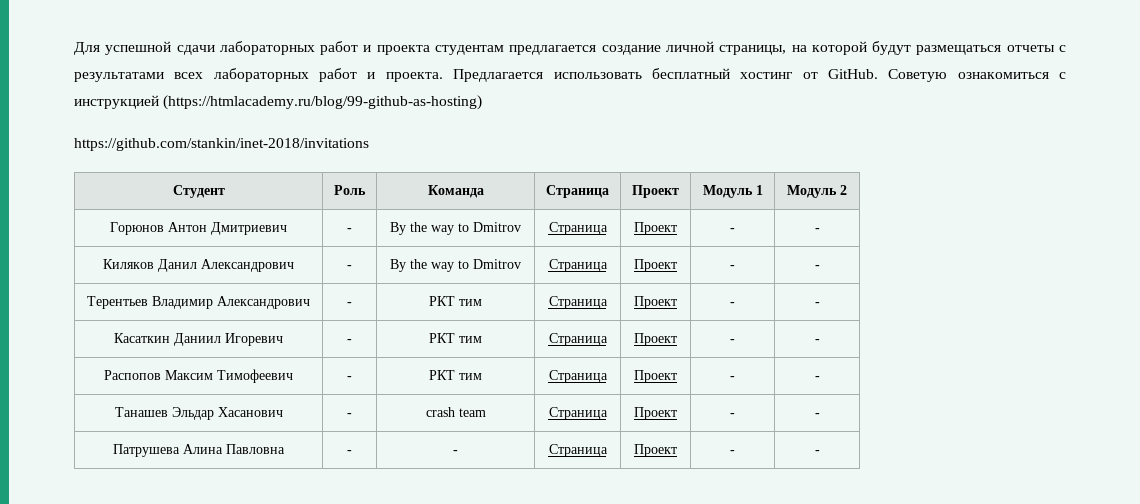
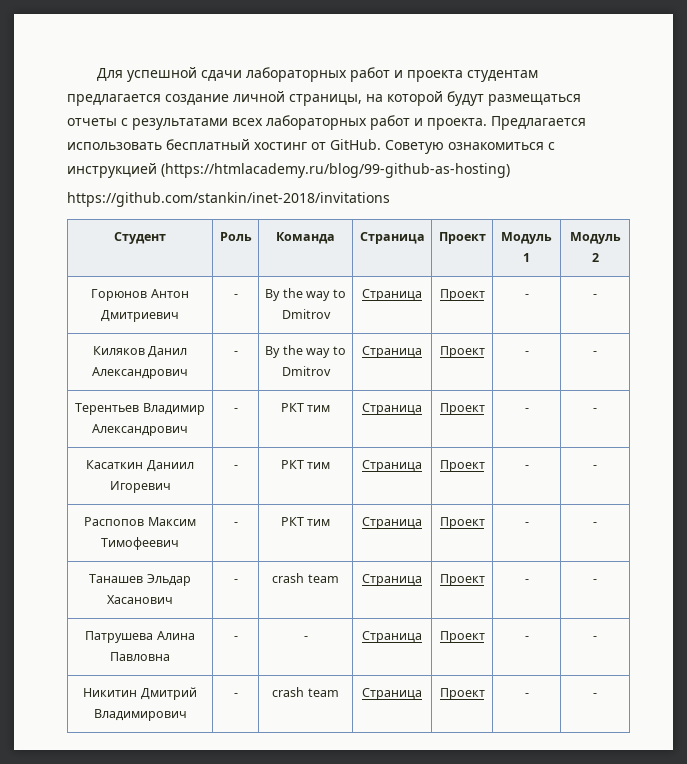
+ Никитин Дмитрий Владимирович | - | crash team | Страница | Проект | - | -

